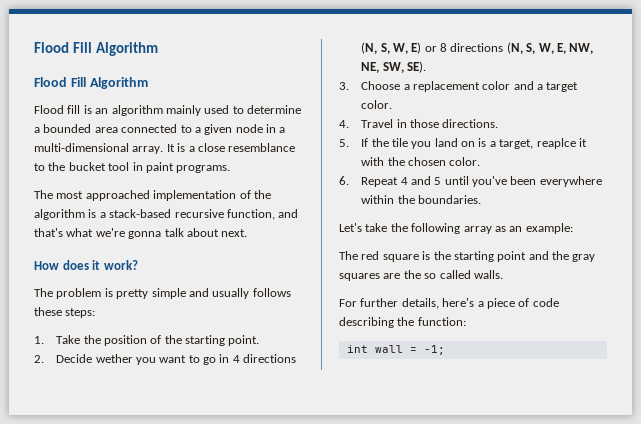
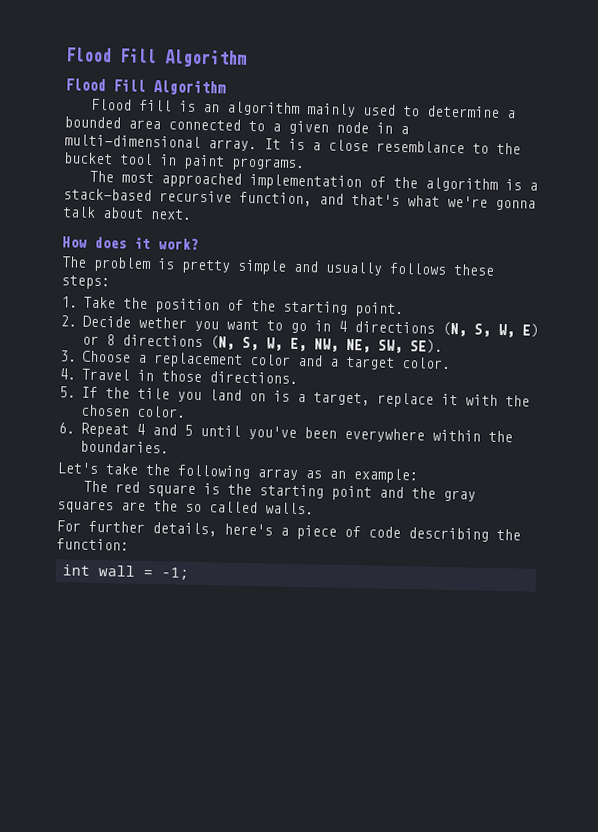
- 5. If the tile you land on is a target, reaplce it with the chosen color.
+ 5. If the tile you land on is a target, replace it with the chosen color.

